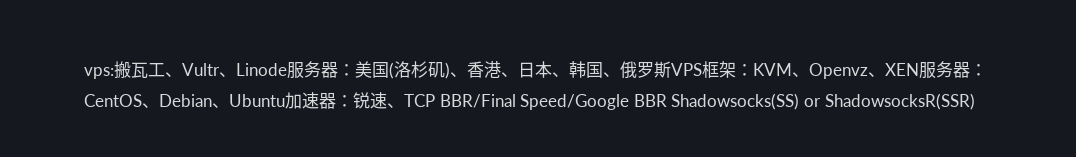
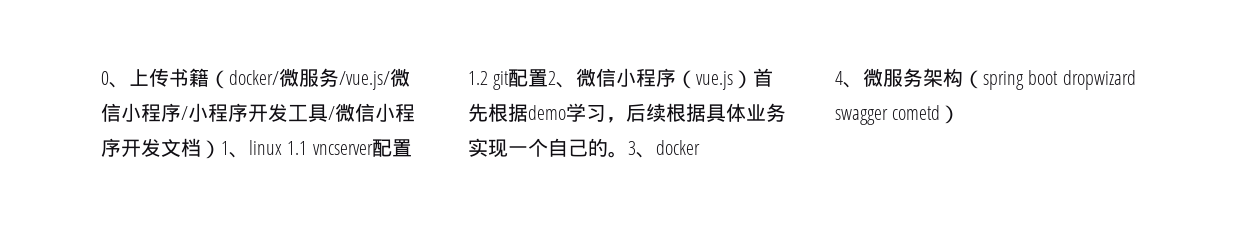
- vps:搬瓦工、Vultr、Linode服务器：美国(洛杉矶)、香港、日本、韩国、俄罗斯VPS框架：KVM、Openvz、XEN服务器：CentOS、Debian、Ubuntu加速器：锐速、TCP BBR/Final Speed/Google BBR Shadowsocks(SS) or ShadowsocksR(SSR)
+ 0、上传书籍（docker/微服务/vue.js/微信小程序/小程序开发工具/微信小程序开发文档）1、linux 1.1 vncserver配置1.2 git配置2、微信小程序（vue.js）首先根据demo学习，后续根据具体业务实现一个自己的。3、docker
+ 4、微服务架构（spring boot dropwizard swagger cometd）

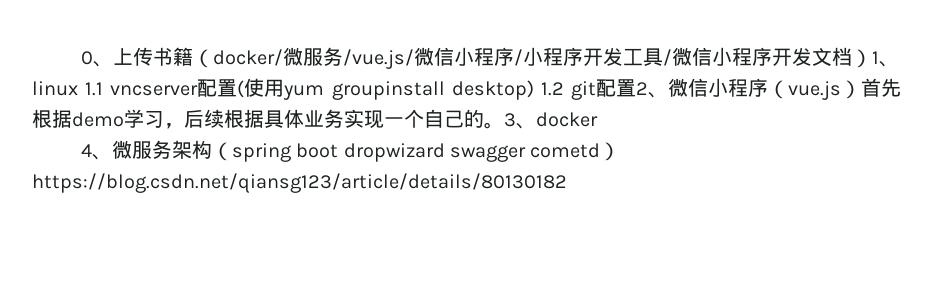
- 0、上传书籍（docker/微服务/vue.js/微信小程序/小程序开发工具/微信小程序开发文档）1、linux 1.1 vncserver配置1.2 git配置2、微信小程序（vue.js）首先根据demo学习，后续根据具体业务实现一个自己的。
+ 0、上传书籍（docker/微服务/vue.js/微信小程序/小程序开发工具/微信小程序开发文档）1、linux 1.1 vncserver配置(使用yum groupinstall desktop) 1.2 git配置2、微信小程序（vue.js）首先根据demo学习，后续根据具体业务实现一个自己的。
- 4、微服务架构（spring boot dropwizard swagger cometd）
+ 4、微服务架构（spring boot dropwizard swagger cometd）https://blog.csdn.net/qiansg123/article/details/80130182

